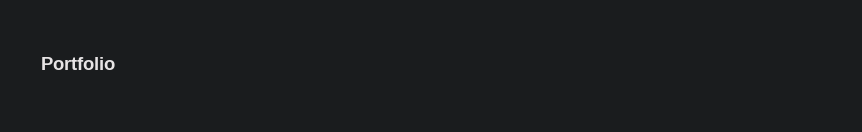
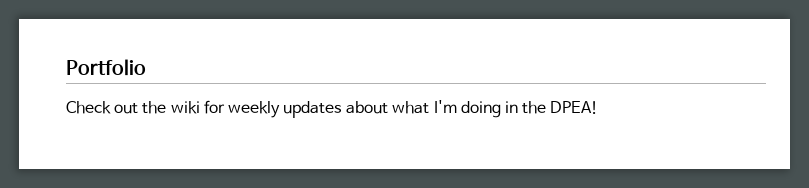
+ Check out the wiki for weekly updates about what I'm doing in the DPEA!

